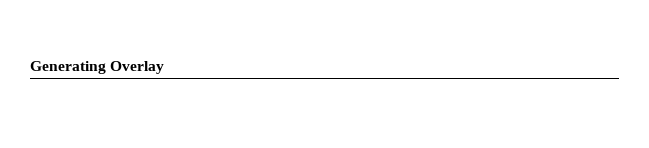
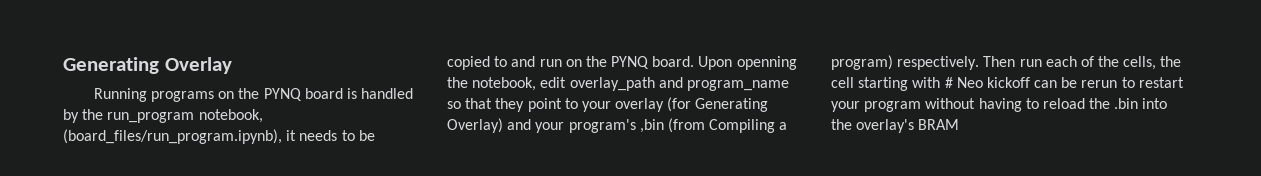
+ Running programs on the PYNQ board is handled by the run_program notebook, (board_files/run_program.ipynb), it needs to be copied to and run on the PYNQ board. Upon openning the notebook, edit overlay_path and program_name so that they point to your overlay (for Generating Overlay) and your program's ,bin (from Compiling a program) respectively. Then run each of the cells, the cell starting with # Neo kickoff can be rerun to restart your program without having to reload the .bin into the overlay's BRAM

